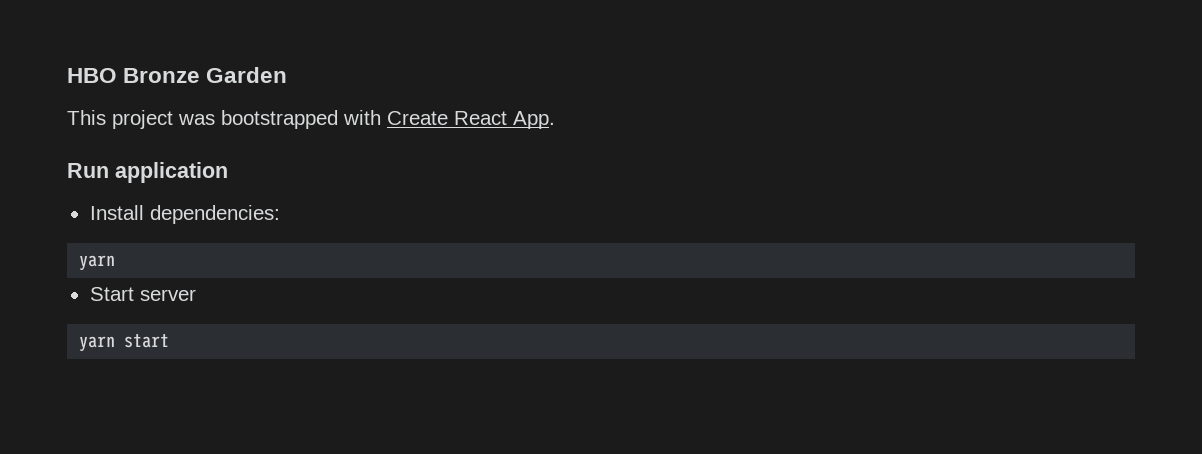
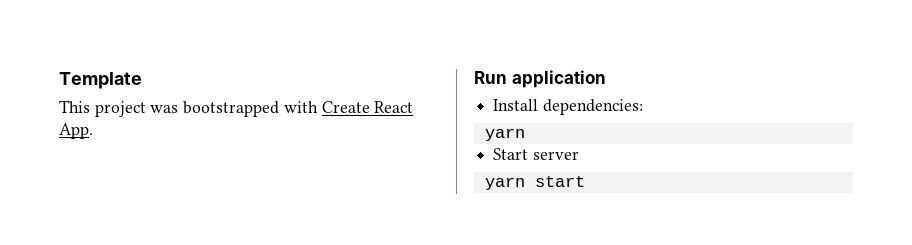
- HBO Bronze Garden
+ Template

